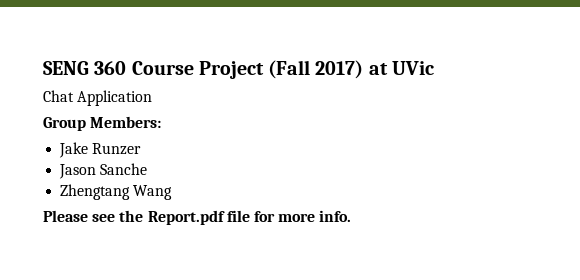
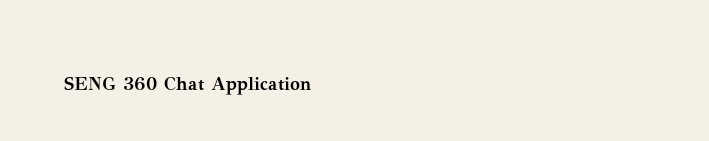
- SENG 360 Course Project (Fall 2017) at UVic
- Chat Application
- Group Members:
- Jake Runzer
- Jason Sanche
- Zhengtang Wang
- Please see the Report.pdf file for more info.
+ SENG 360 Chat Application

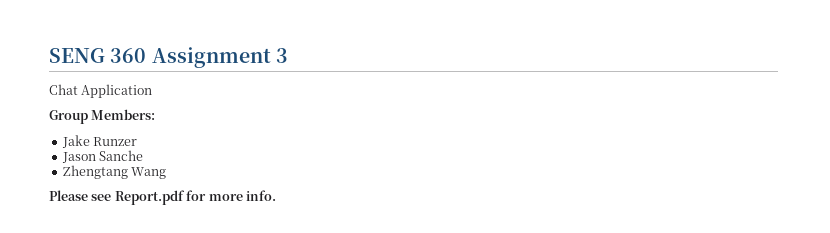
- SENG 360 Chat Application
+ SENG 360 Assignment 3
+ Chat Application
+ Group Members:
+ Jake Runzer
+ Jason Sanche
+ Zhengtang Wang
+ Please see Report.pdf for more info.

